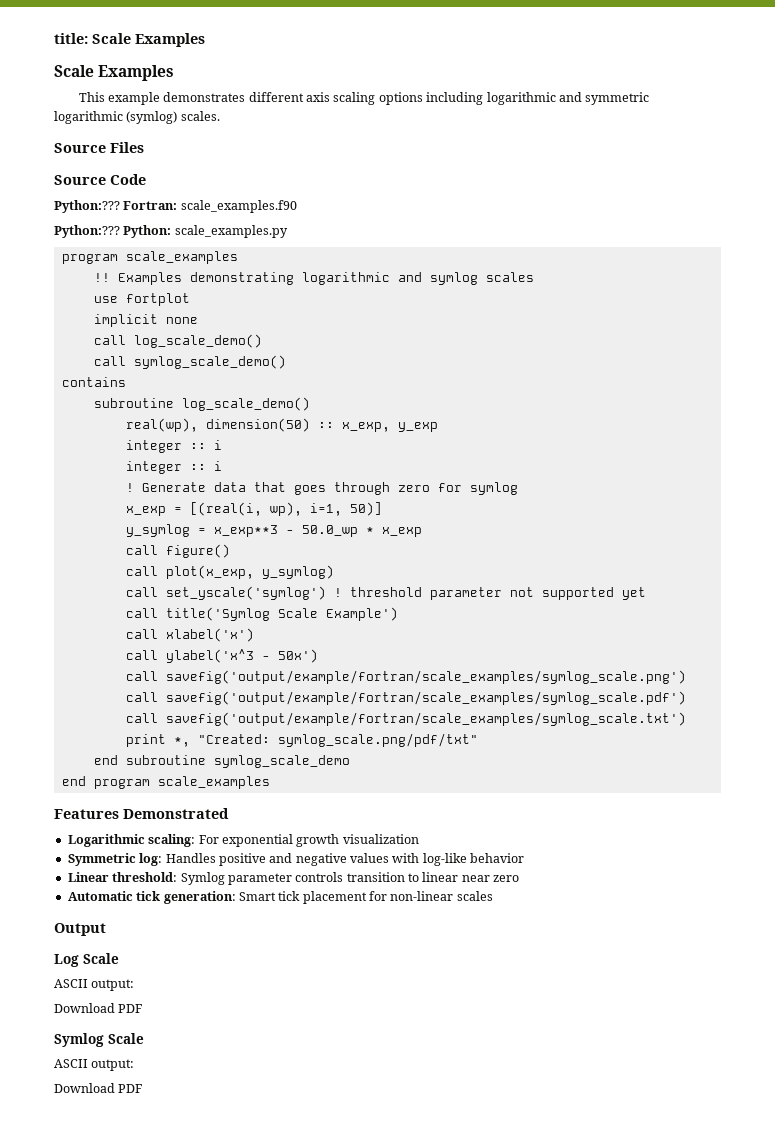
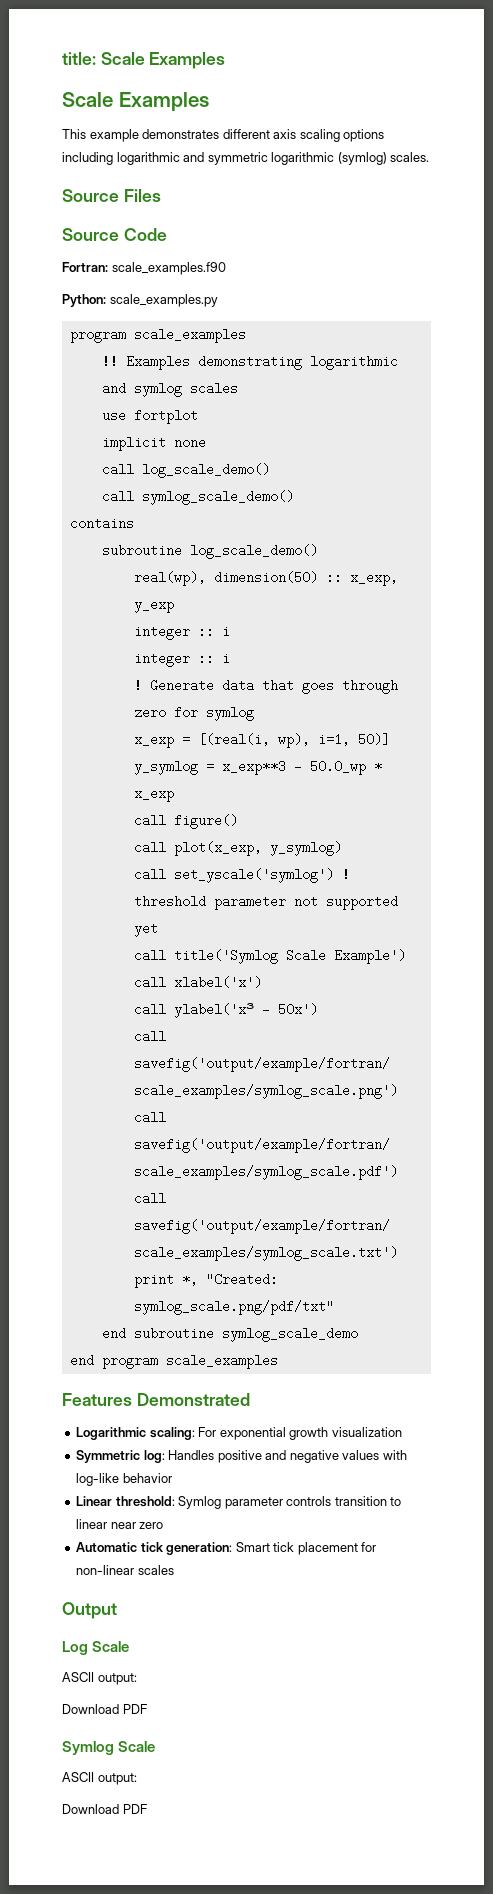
  Source Code
- Python:??? Fortran: scale_examples.f90
- Python:??? Python: scale_examples.py
+ Fortran: scale_examples.f90
+ Python: scale_examples.py
- call ylabel('x^3 - 50x')
+ call ylabel('x³ - 50x')

